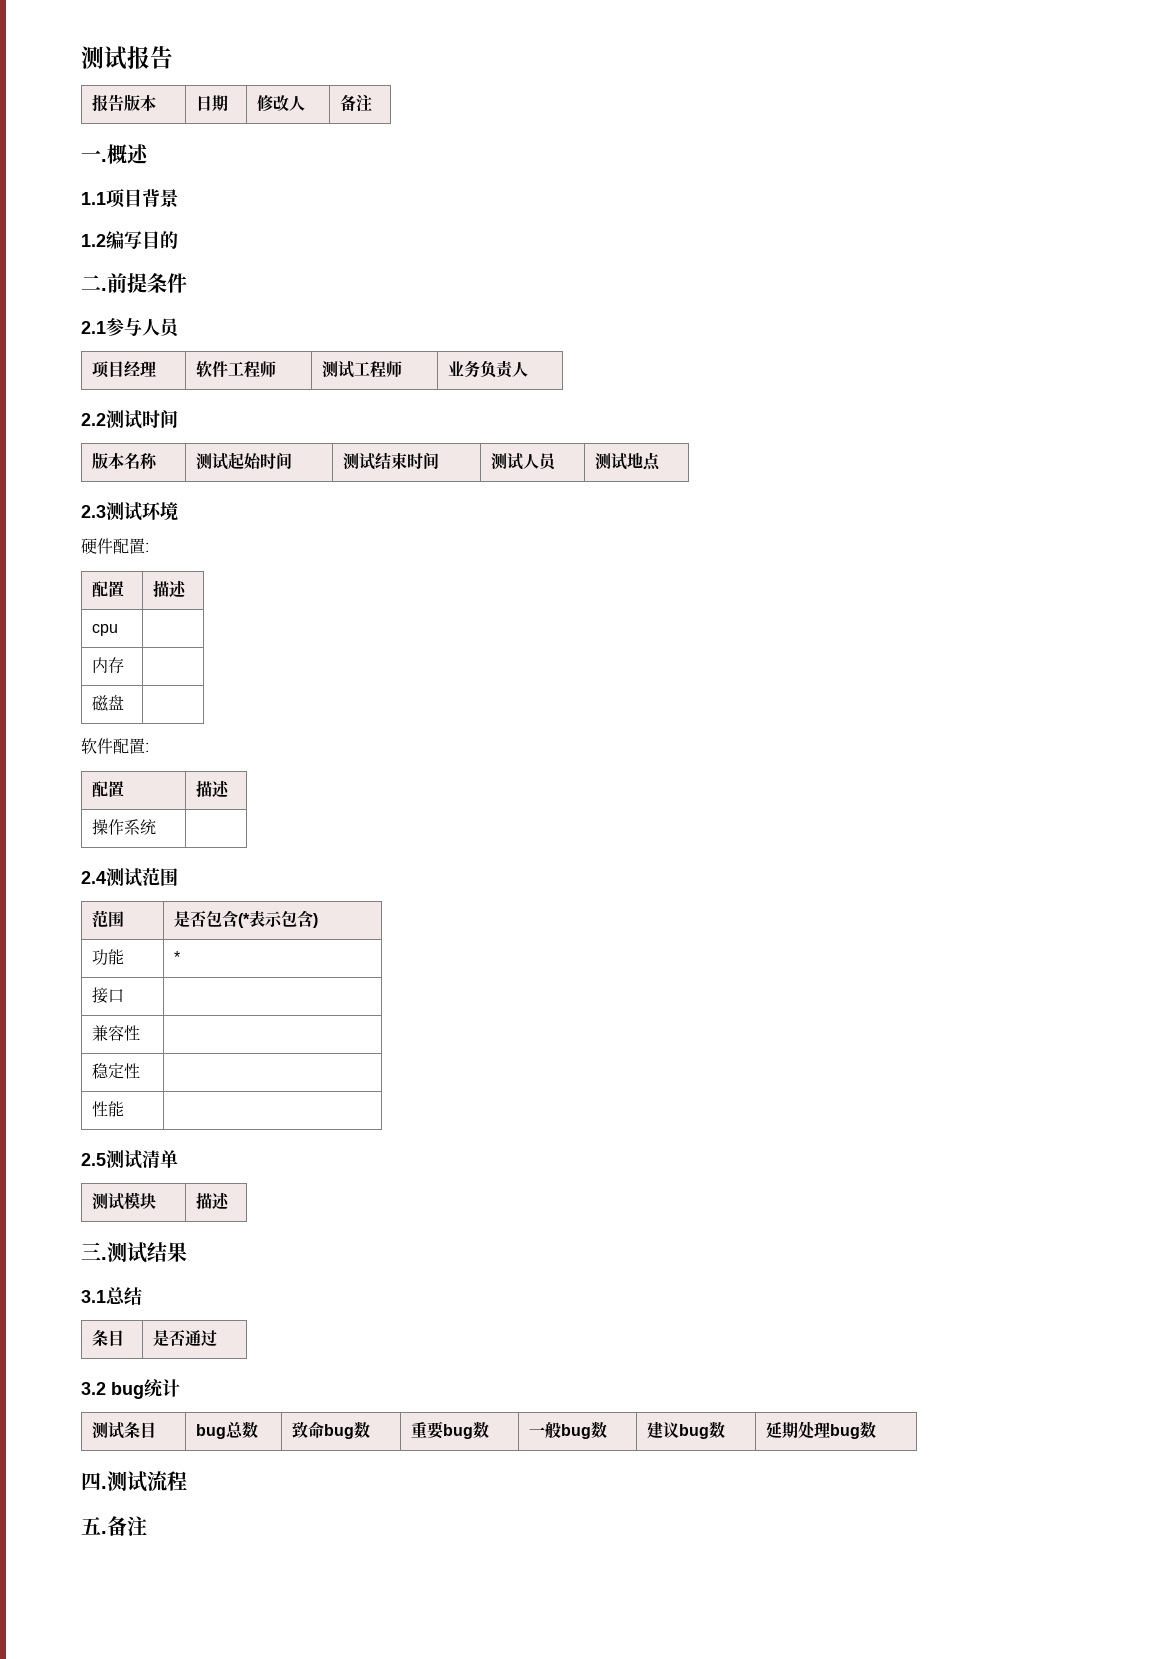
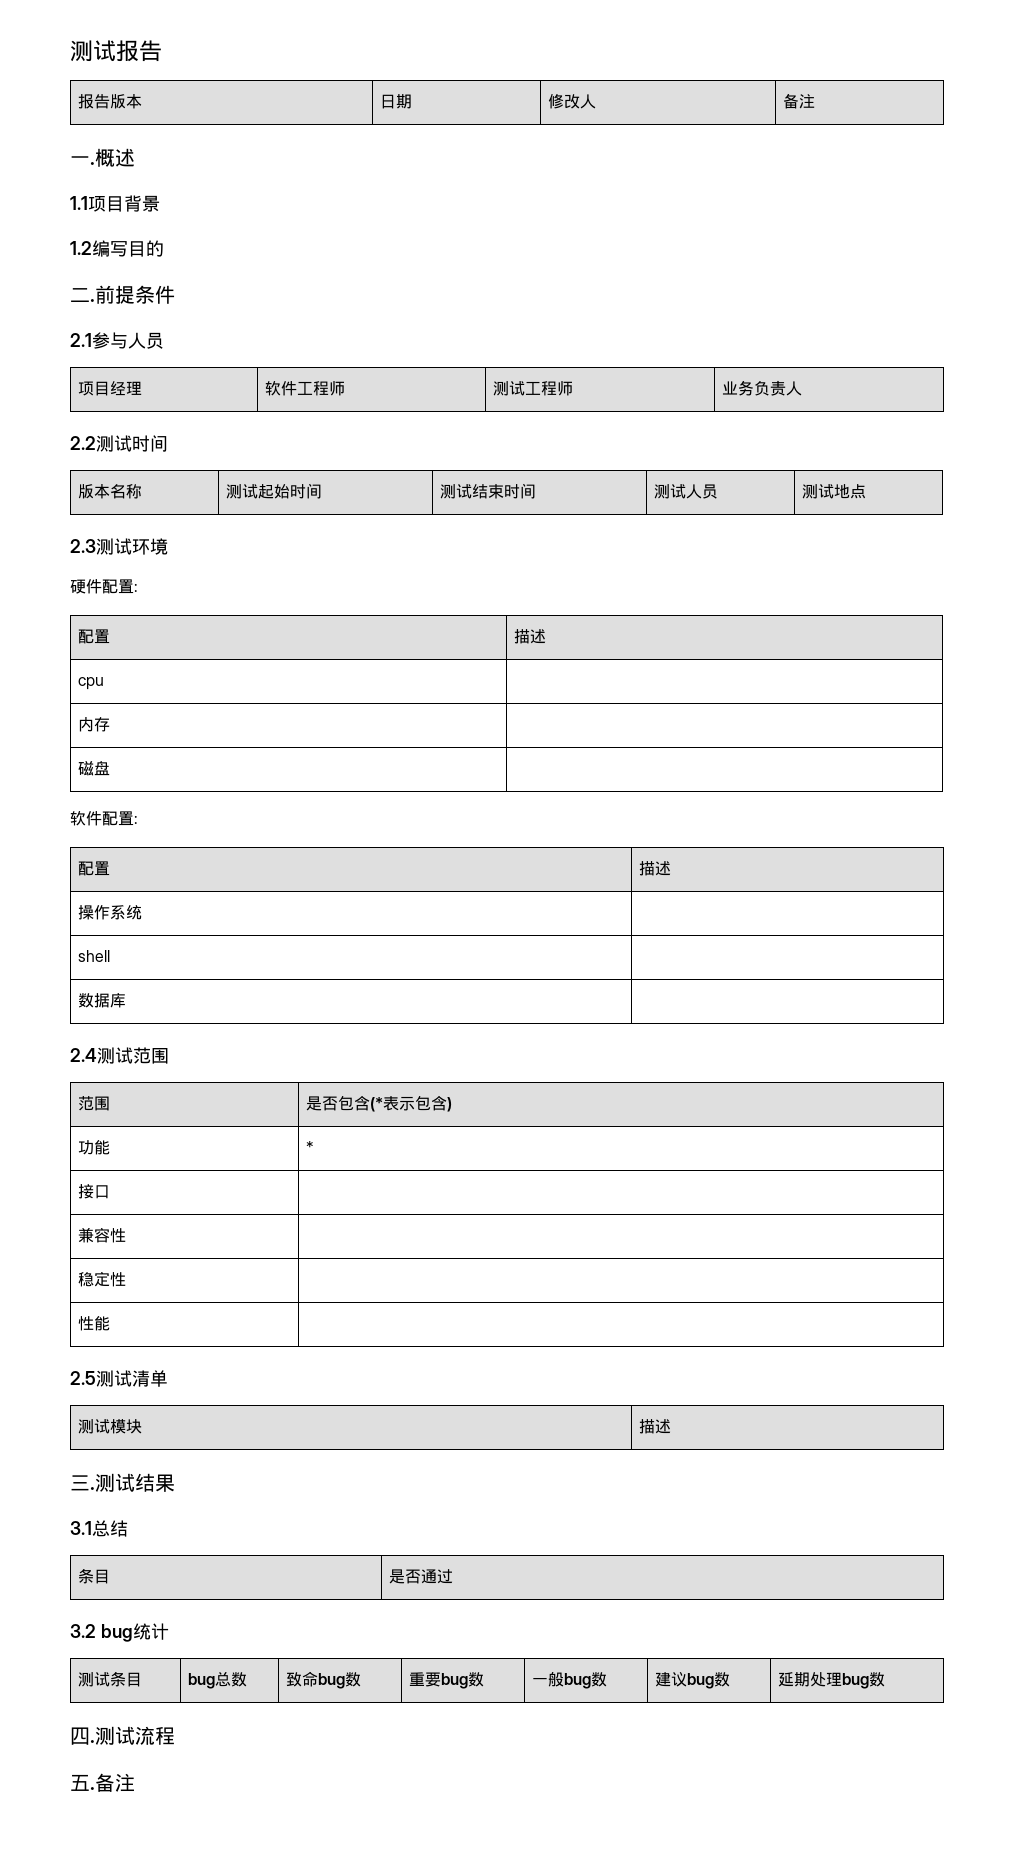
+ shell |
+ 数据库 |

